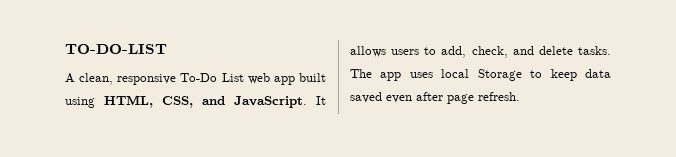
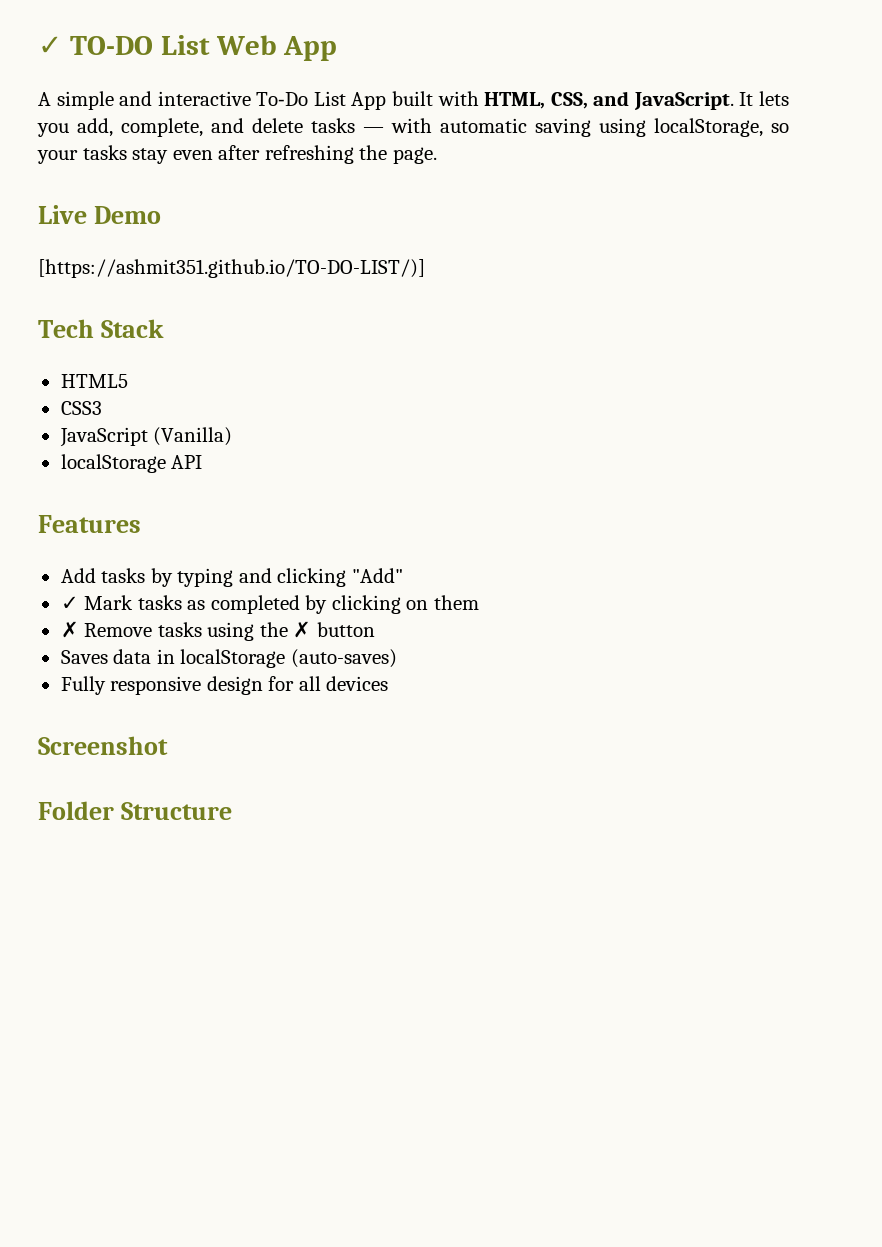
- TO-DO-LIST
- A clean, responsive To-Do List web app built using HTML, CSS, and JavaScript.
+ ✓ TO-DO List Web App
+ A simple and interactive To‑Do List App built with HTML, CSS, and JavaScript.
- It allows users to add, check, and delete tasks. The app uses local Storage to keep data saved even after page refresh.
+ It lets you add, complete, and delete tasks — with automatic saving using localStorage, so your tasks stay even after refreshing the page.
+ Live Demo
+ [https://ashmit351.github.io/TO-DO-LIST/)]
+ Tech Stack
+ HTML5
+ CSS3
+ JavaScript (Vanilla)
+ localStorage API
+ Features
+ Add tasks by typing and clicking "Add"
+ ✓ Mark tasks as completed by clicking on them
+ ✗ Remove tasks using the ✗ button
+ Saves data in localStorage (auto-saves)
+ Fully responsive design for all devices
+ Screenshot
+ Folder Structure

